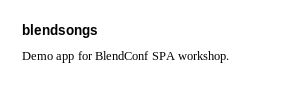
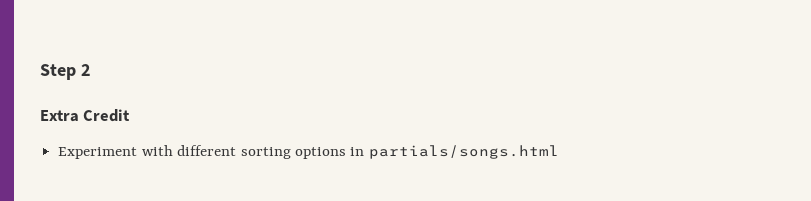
- blendsongs
- Demo app for BlendConf SPA workshop.
+ Step 2
+ Extra Credit
+ Experiment with different sorting options in partials/songs.html

